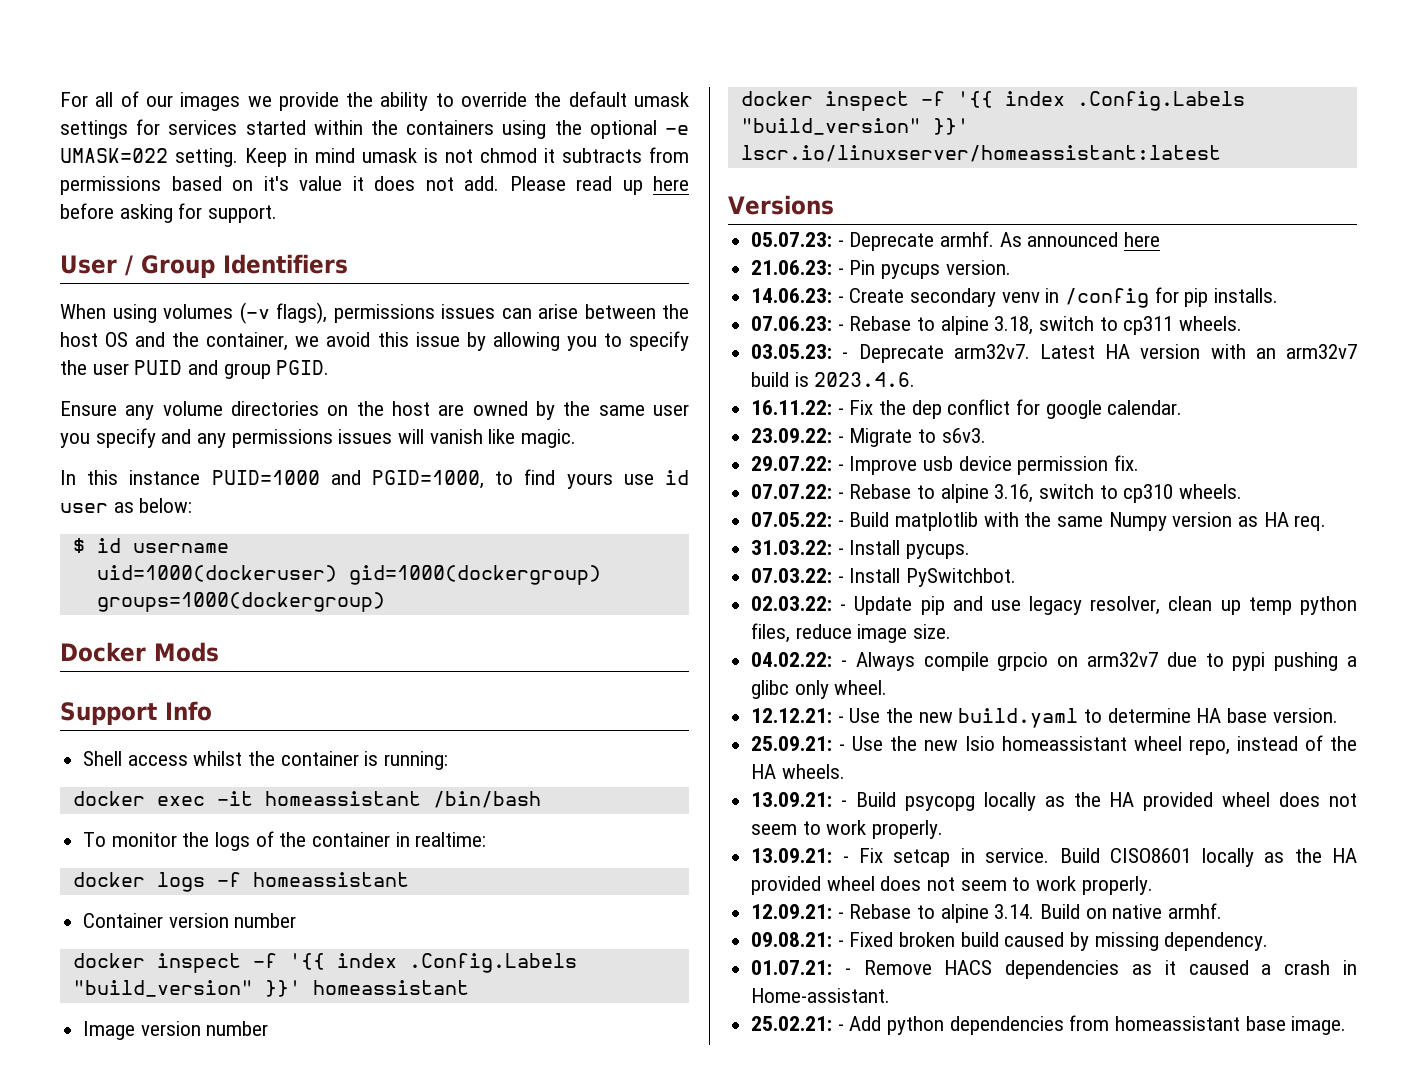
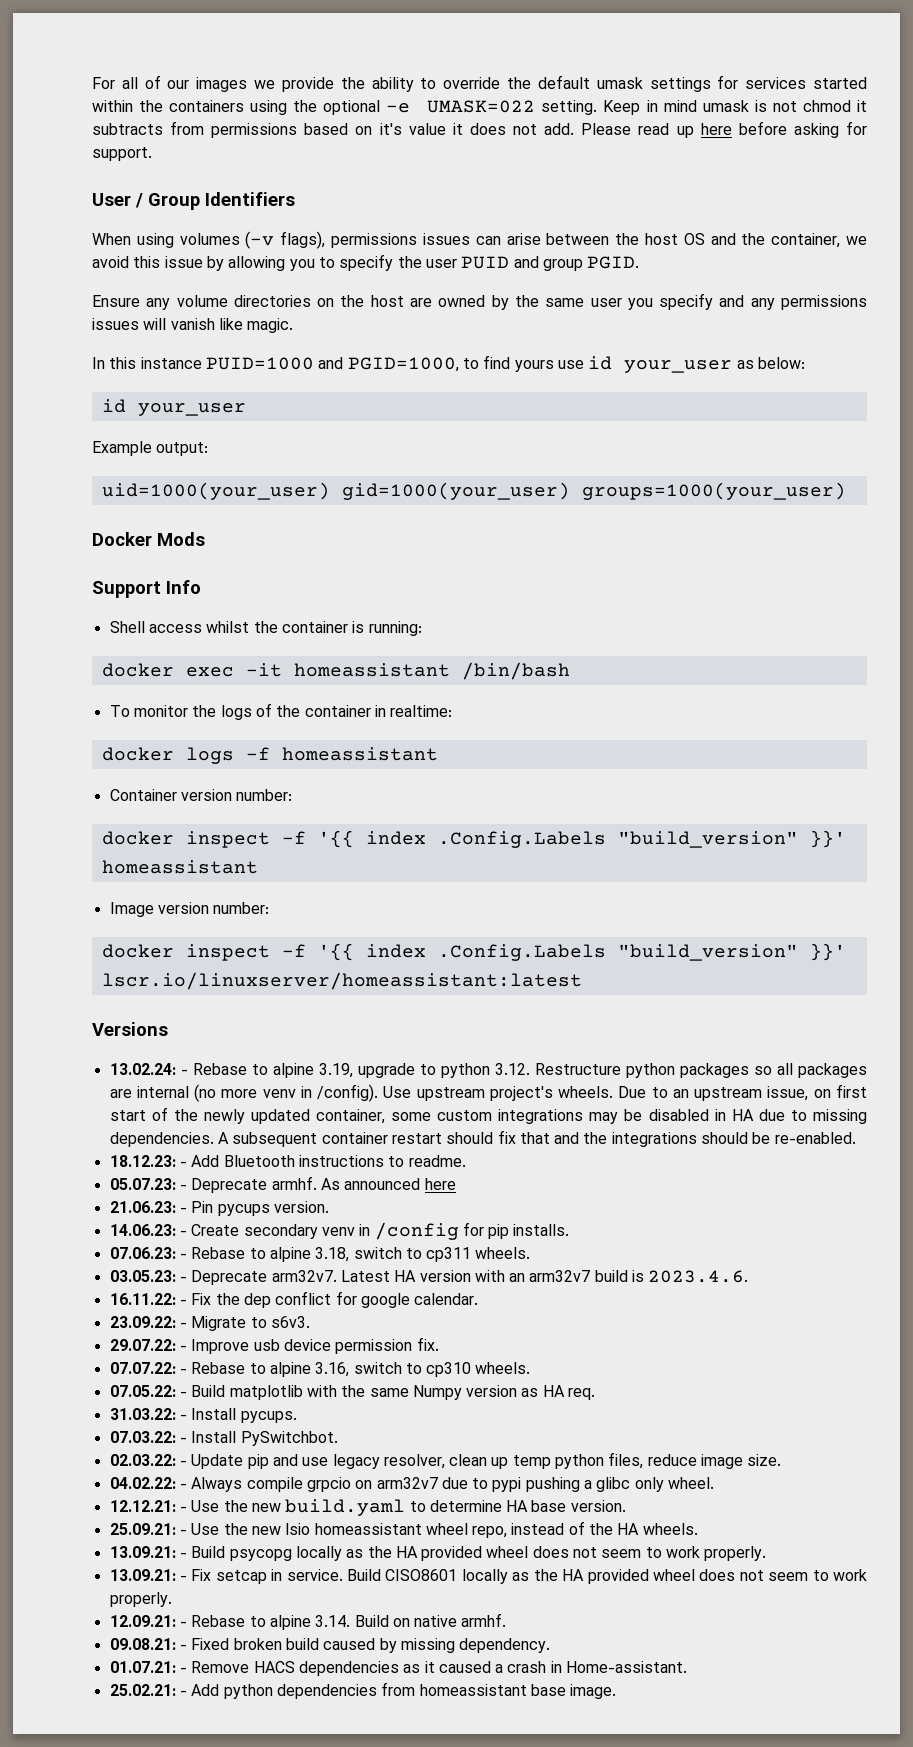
- In this instance PUID=1000 and PGID=1000, to find yours use id user as below:
- $ id username
- uid=1000(dockeruser) gid=1000(dockergroup) groups=1000(dockergroup)
+ In this instance PUID=1000 and PGID=1000, to find yours use id your_user as below:
+ id your_user
+ Example output:
+ uid=1000(your_user) gid=1000(your_user) groups=1000(your_user)
- Container version number
+ Container version number:
- Image version number
+ Image version number:
+ 13.02.24: - Rebase to alpine 3.19, upgrade to python 3.12. Restructure python packages so all packages are internal (no more venv in /config). Use upstream project's wheels. Due to an upstream issue, on first start of the newly updated container, some custom integrations may be disabled in HA due to missing dependencies. A subsequent container restart should fix that and the integrations should be re-enabled.
+ 18.12.23: - Add Bluetooth instructions to readme.

